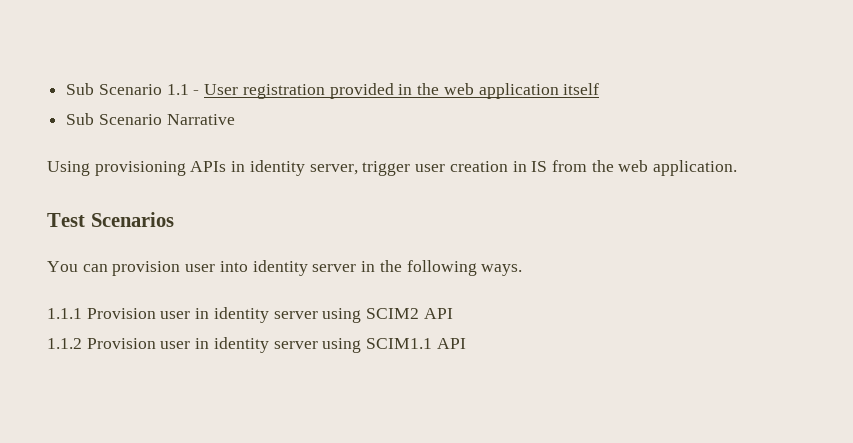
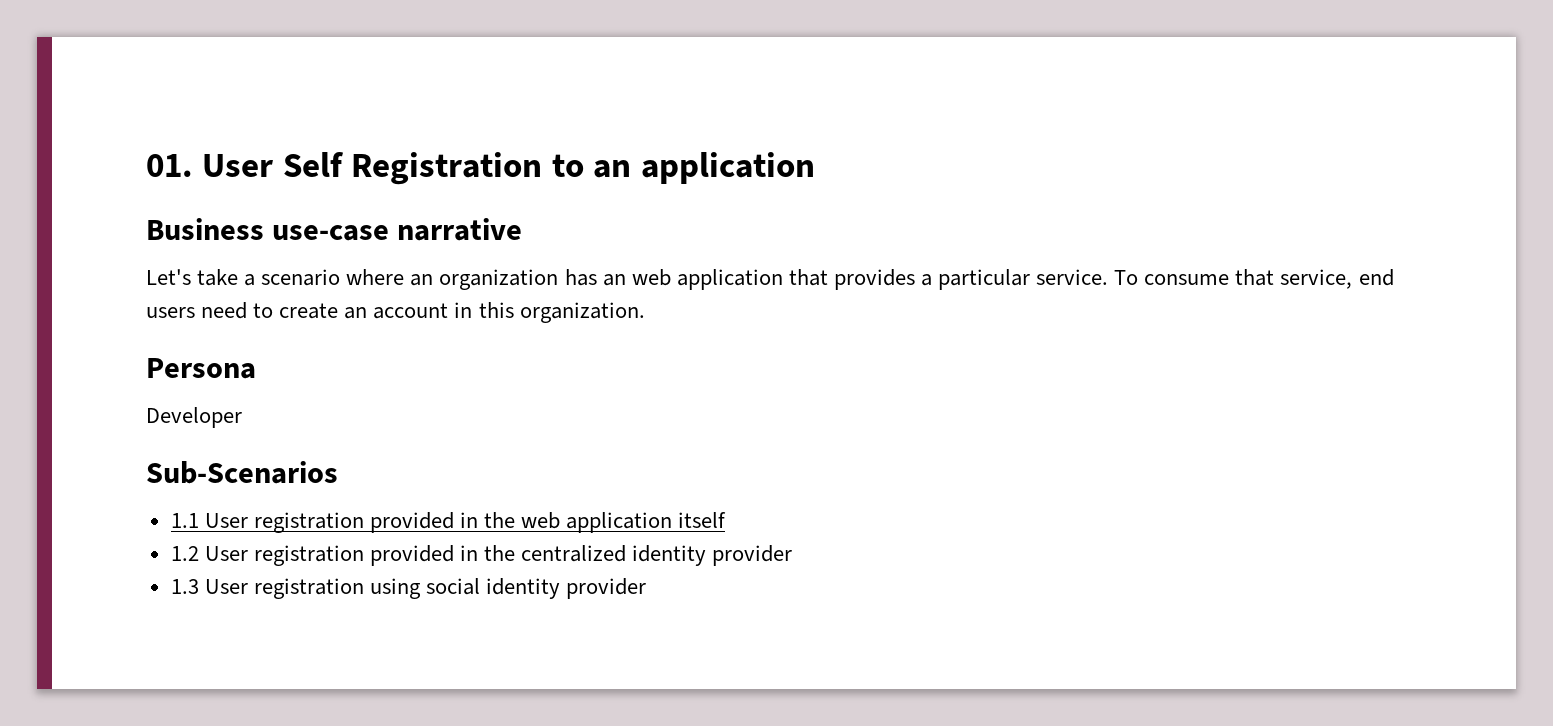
- Sub Scenario 1.1 - User registration provided in the web application itself
+ 01. User Self Registration to an application
+ Business use-case narrative
+ Let's take a scenario where an organization has an web application that provides a particular service. To consume that service, end users need to create an account in this organization.
+ Persona
+ Developer
+ Sub-Scenarios
+ 1.1 User registration provided in the web application itself
- Sub Scenario Narrative
- Using provisioning APIs in identity server, trigger user creation in IS from the web application.
- Test Scenarios
- You can provision user into identity server in the following ways.
- 1.1.1 Provision user in identity server using SCIM2 API
- 1.1.2 Provision user in identity server using SCIM1.1 API
+ 1.2 User registration provided in the centralized identity provider
+ 1.3 User registration using social identity provider

